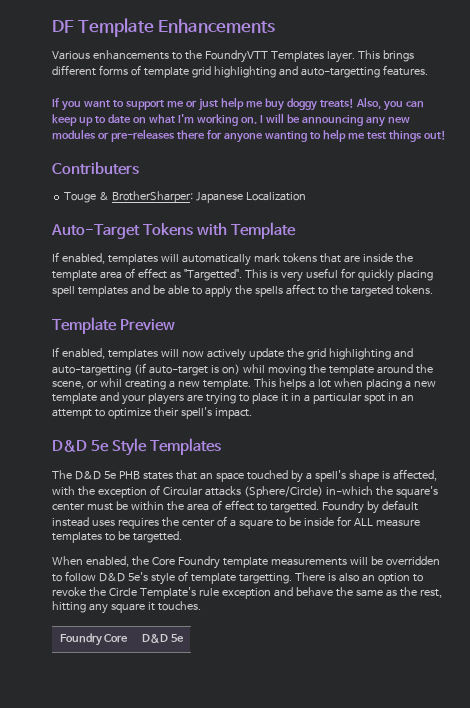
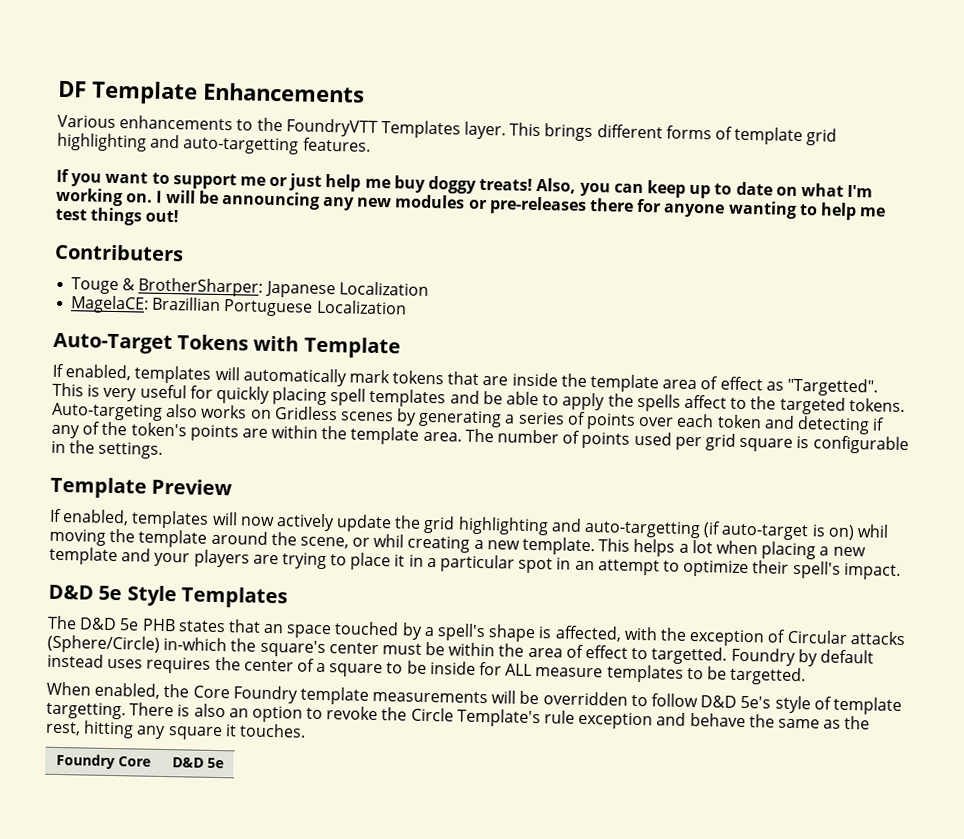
+ MagelaCE: Brazillian Portuguese Localization
+ Auto-targeting also works on Gridless scenes by generating a series of points over each token and detecting if any of the token's points are within the template area. The number of points used per grid square is configurable in the settings.

